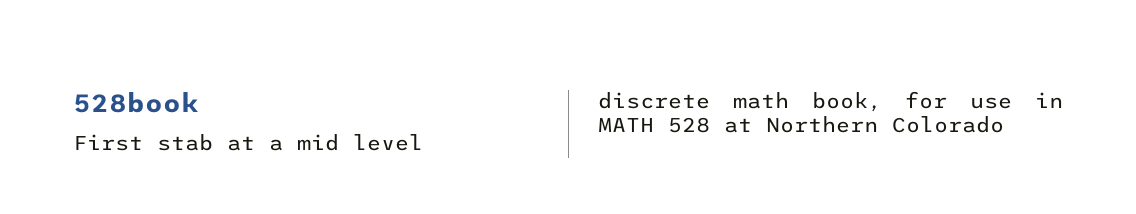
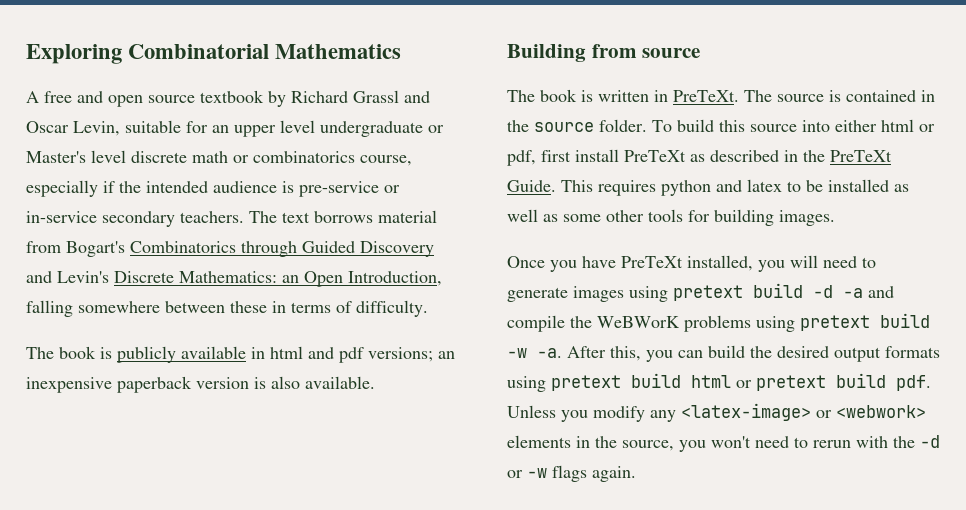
- 528book
- First stab at a mid level discrete math book, for use in MATH 528 at Northern Colorado
+ Exploring Combinatorial Mathematics
+ A free and open source textbook by Richard Grassl and Oscar Levin, suitable for an upper level undergraduate or Master's level discrete math or combinatorics course, especially if the intended audience is pre-service or in-service secondary teachers. The text borrows material from Bogart's Combinatorics through Guided Discovery and Levin's Discrete Mathematics: an Open Introduction, falling somewhere between these in terms of difficulty.
+ The book is publicly available in html and pdf versions; an inexpensive paperback version is also available.
+ Building from source
+ The book is written in PreTeXt. The source is contained in the source folder. To build this source into either html or pdf, first install PreTeXt as described in the PreTeXt Guide. This requires python and latex to be installed as well as some other tools for building images.
+ Once you have PreTeXt installed, you will need to generate images using pretext build -d -a and compile the WeBWorK problems using pretext build -w -a. After this, you can build the desired output formats using pretext build html or pretext build pdf. Unless you modify any <latex-image> or <webwork> elements in the source, you won't need to rerun with the -d or -w flags again.

